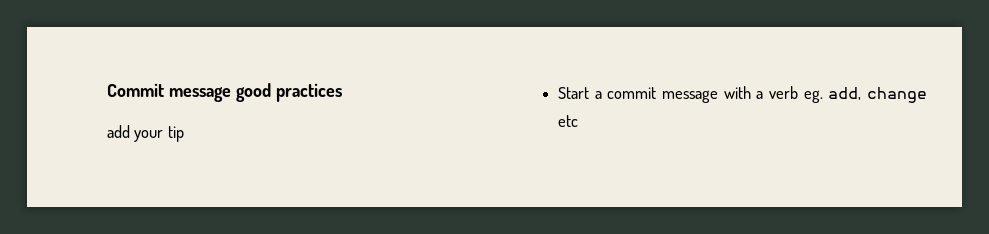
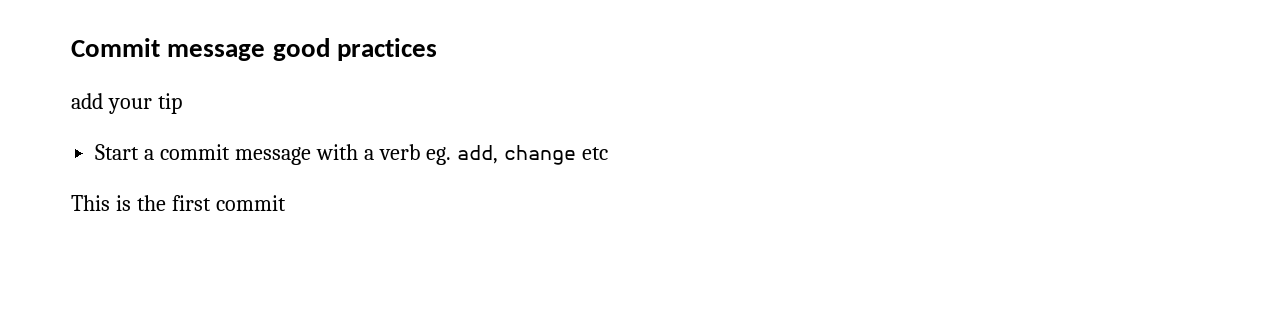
+ This is the first commit

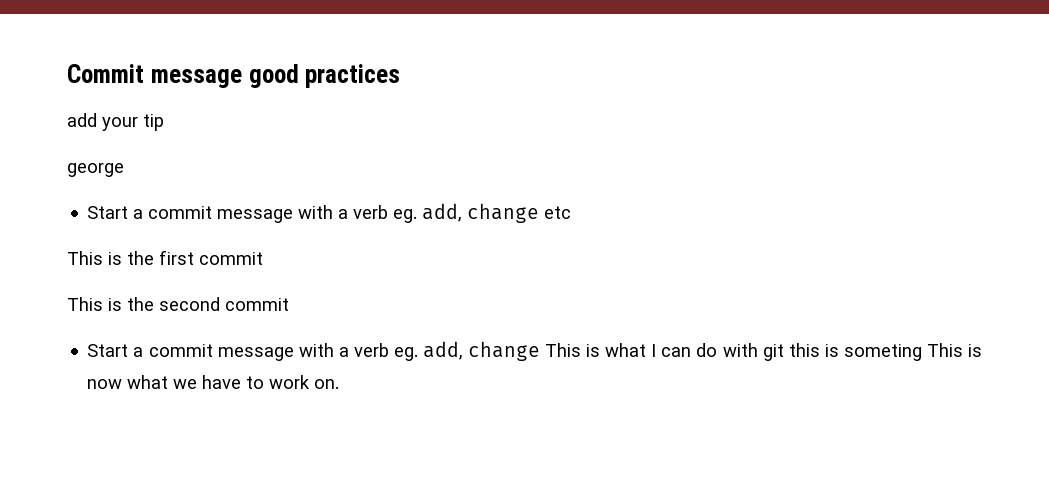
+ george
+ This is the second commit
+ Start a commit message with a verb eg. add, change This is what I can do with git this is someting This is now what we have to work on.

